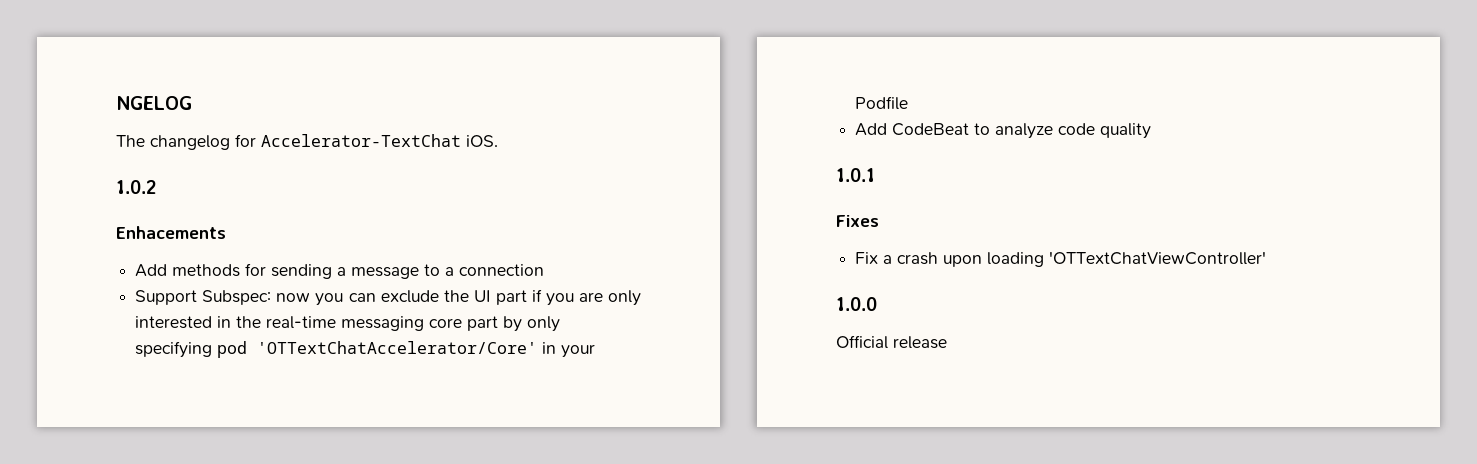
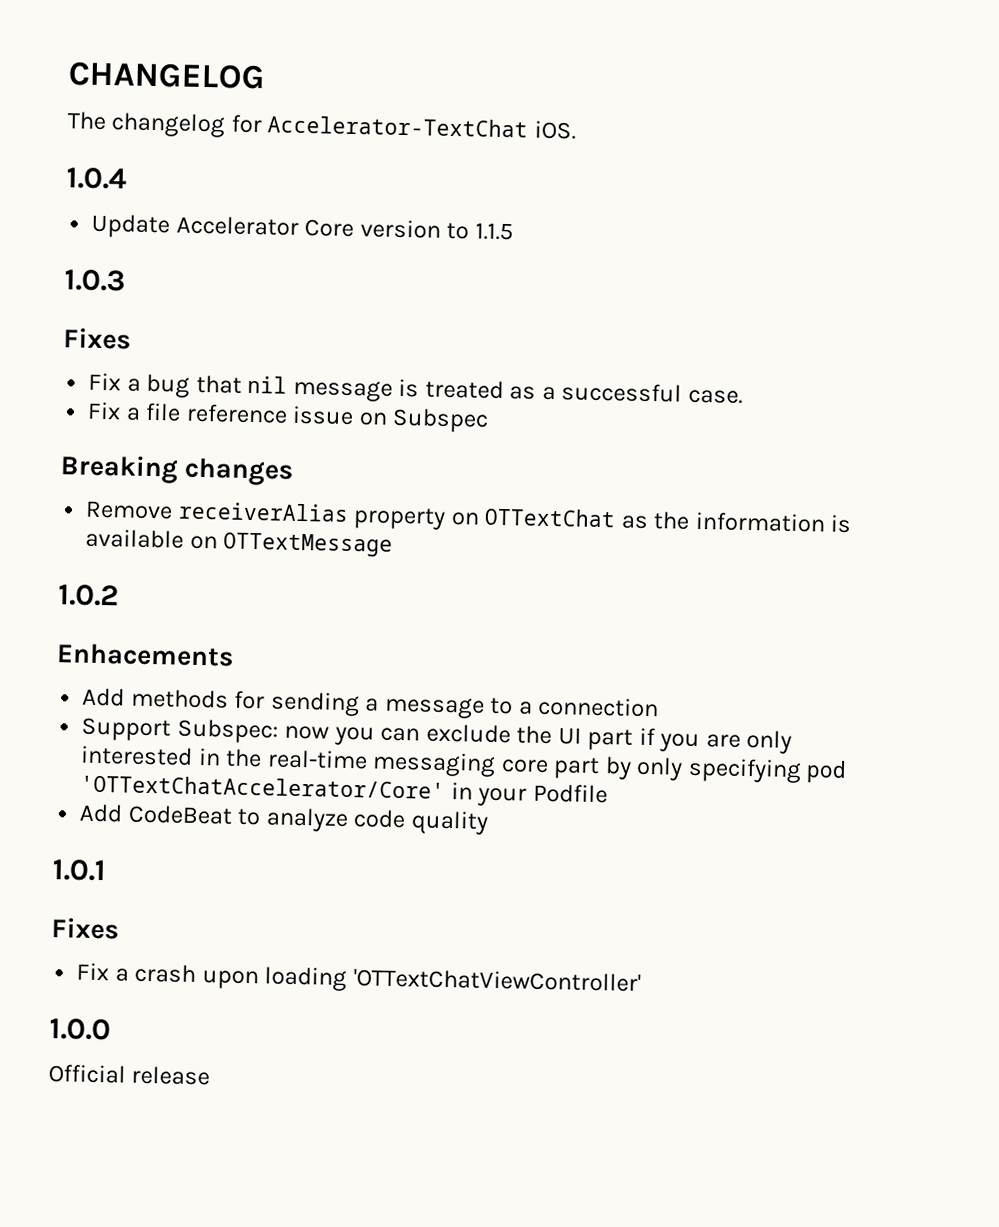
- NGELOG
+ CHANGELOG
+ 1.0.4
+ Update Accelerator Core version to 1.1.5
+ 1.0.3
+ Fixes
+ Fix a bug that nil message is treated as a successful case.
+ Fix a file reference issue on Subspec
+ Breaking changes
+ Remove receiverAlias property on OTTextChat as the information is available on OTTextMessage

